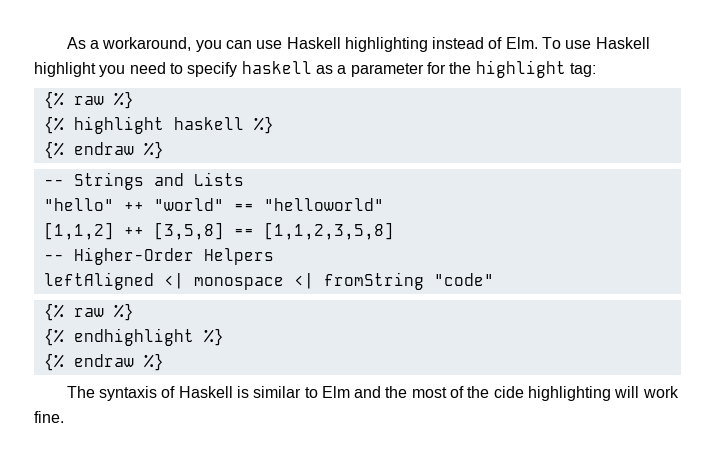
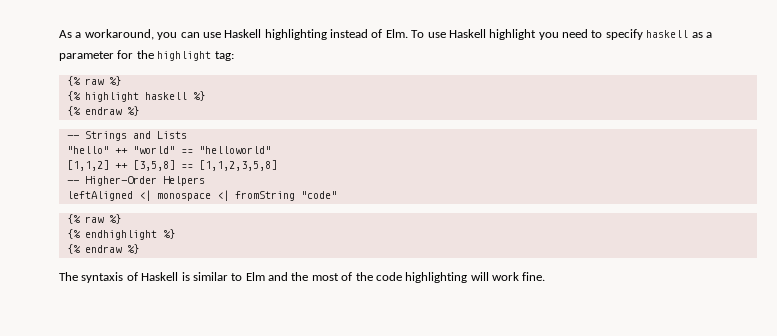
- The syntaxis of Haskell is similar to Elm and the most of the cide highlighting will work fine.
+ The syntaxis of Haskell is similar to Elm and the most of the code highlighting will work fine.

